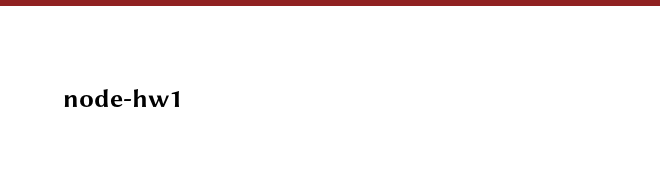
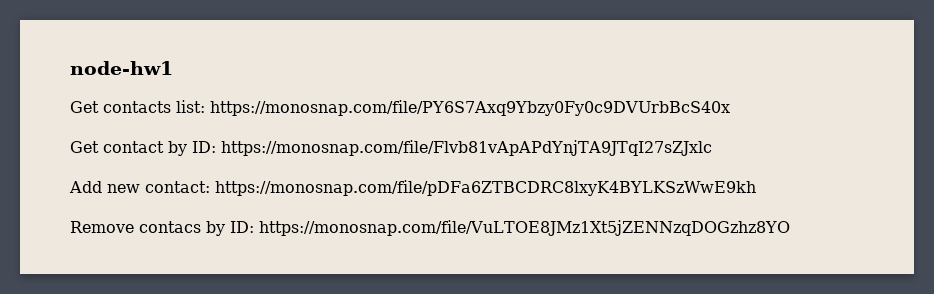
+ Get contacts list: https://monosnap.com/file/PY6S7Axq9Ybzy0Fy0c9DVUrbBcS40x
+ Get contact by ID: https://monosnap.com/file/Flvb81vApAPdYnjTA9JTqI27sZJxlc
+ Add new contact: https://monosnap.com/file/pDFa6ZTBCDRC8lxyK4BYLKSzWwE9kh
+ Remove contacs by ID: https://monosnap.com/file/VuLTOE8JMz1Xt5jZENNzqDOGzhz8YO

